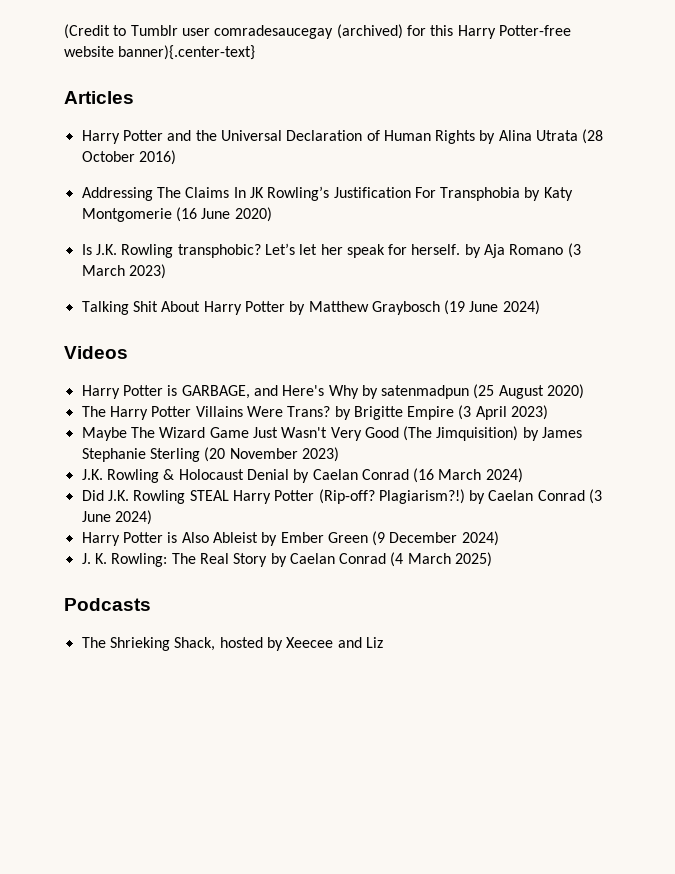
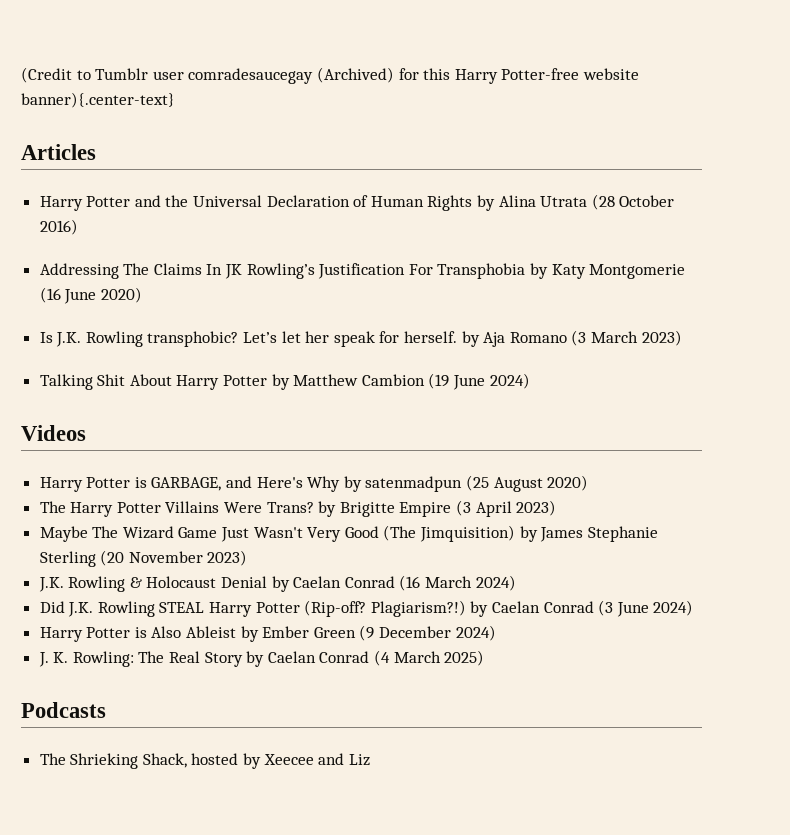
- (Credit to Tumblr user comradesaucegay (archived) for this Harry Potter-free website banner){.center-text}
+ (Credit to Tumblr user comradesaucegay (Archived) for this Harry Potter-free website banner){.center-text}
- Talking Shit About Harry Potter by Matthew Graybosch (19 June 2024)
+ Talking Shit About Harry Potter by Matthew Cambion (19 June 2024)

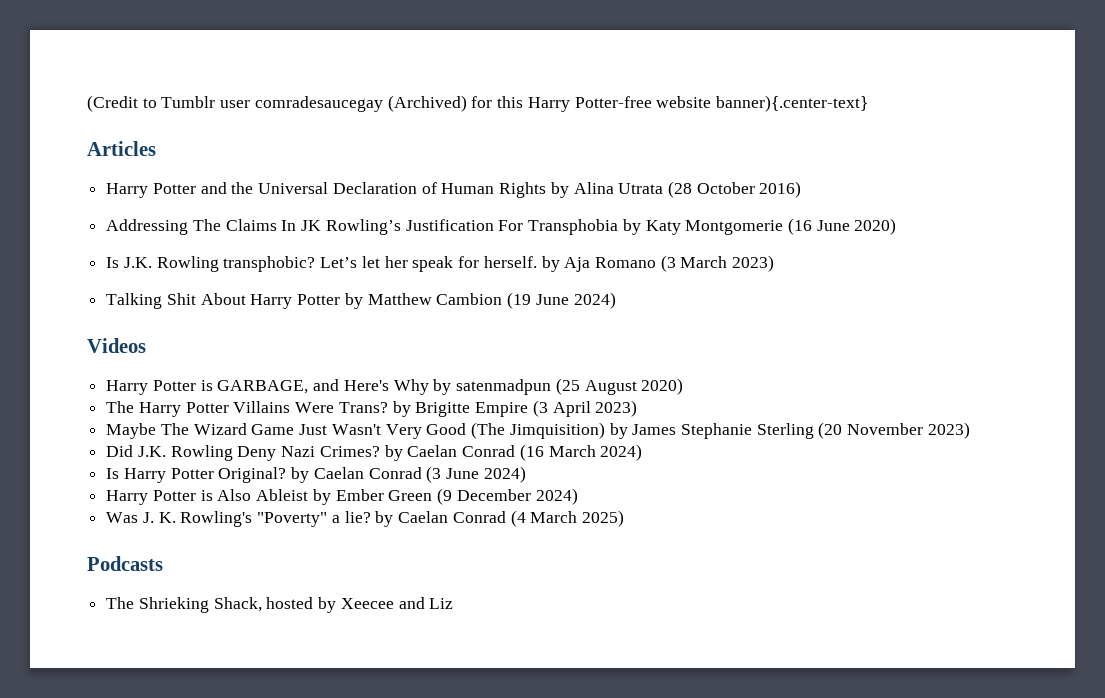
- J.K. Rowling & Holocaust Denial by Caelan Conrad (16 March 2024)
+ Did J.K. Rowling Deny Nazi Crimes? by Caelan Conrad (16 March 2024)
- Did J.K. Rowling STEAL Harry Potter (Rip-off? Plagiarism?!) by Caelan Conrad (3 June 2024)
+ Is Harry Potter Original? by Caelan Conrad (3 June 2024)
- J. K. Rowling: The Real Story by Caelan Conrad (4 March 2025)
+ Was J. K. Rowling's "Poverty" a lie? by Caelan Conrad (4 March 2025)

